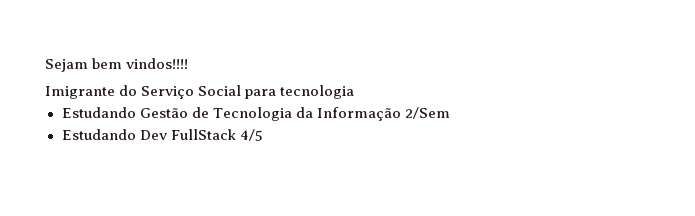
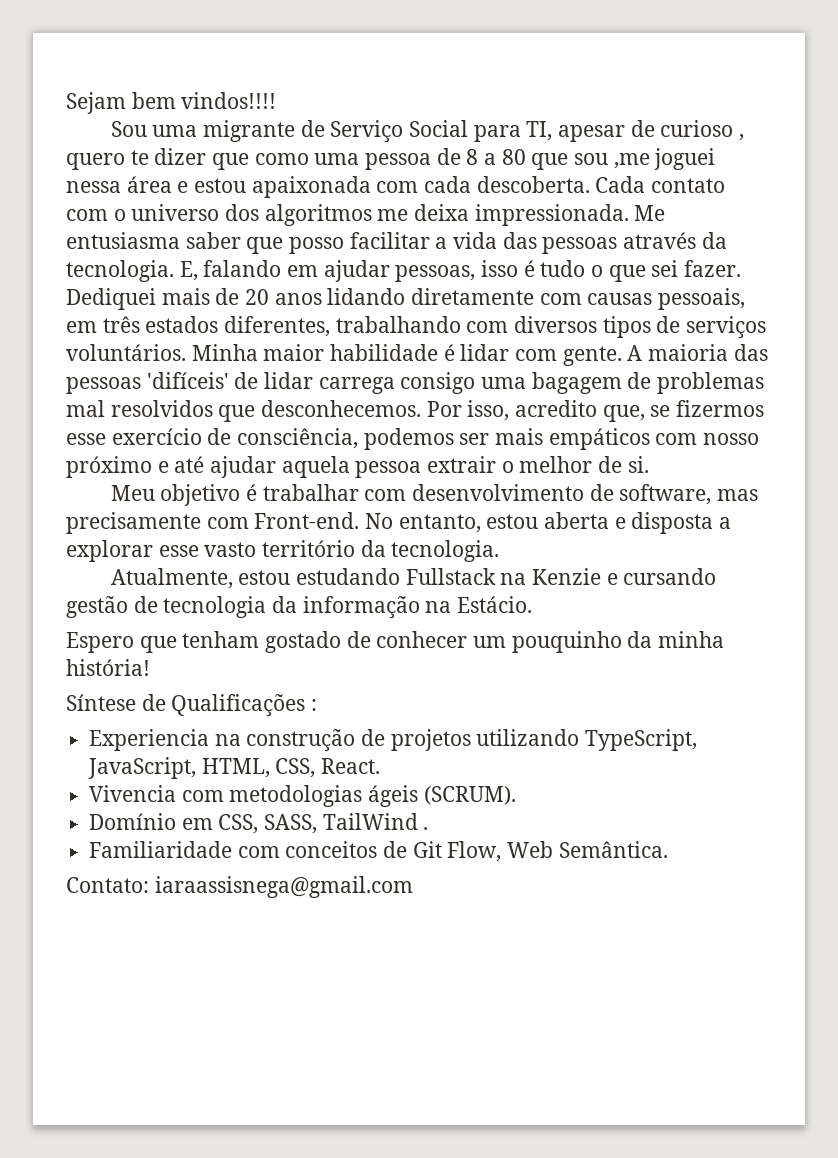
- Imigrante do Serviço Social para tecnologia
- Estudando Gestão de Tecnologia da Informação 2/Sem
- Estudando Dev FullStack 4/5
+ Sou uma migrante de Serviço Social para TI, apesar de curioso , quero te dizer que como uma pessoa de 8 a 80 que sou ,me joguei nessa área e estou apaixonada com cada descoberta. Cada contato com o universo dos algoritmos me deixa impressionada. Me entusiasma saber que posso facilitar a vida das pessoas através da tecnologia. E, falando em ajudar pessoas, isso é tudo o que sei fazer. Dediquei mais de 20 anos lidando diretamente com causas pessoais, em três estados diferentes, trabalhando com diversos tipos de serviços voluntários. Minha maior habilidade é lidar com gente. A maioria das pessoas 'difíceis' de lidar carrega consigo uma bagagem de problemas mal resolvidos que desconhecemos. Por isso, acredito que, se fizermos esse exercício de consciência, podemos ser mais empáticos com nosso próximo e até ajudar aquela pessoa extrair o melhor de si.
+ Meu objetivo é trabalhar com desenvolvimento de software, mas precisamente com Front-end. No entanto, estou aberta e disposta a explorar esse vasto território da tecnologia.
+ Atualmente, estou estudando Fullstack na Kenzie e cursando gestão de tecnologia da informação na Estácio.
+ Espero que tenham gostado de conhecer um pouquinho da minha história!
+ Síntese de Qualificações :
+ Experiencia na construção de projetos utilizando TypeScript, JavaScript, HTML, CSS, React.
+ Vivencia com metodologias ágeis (SCRUM).
+ Domínio em CSS, SASS, TailWind .
+ Familiaridade com conceitos de Git Flow, Web Semântica.
+ Contato: iaraassisnega@gmail.com

